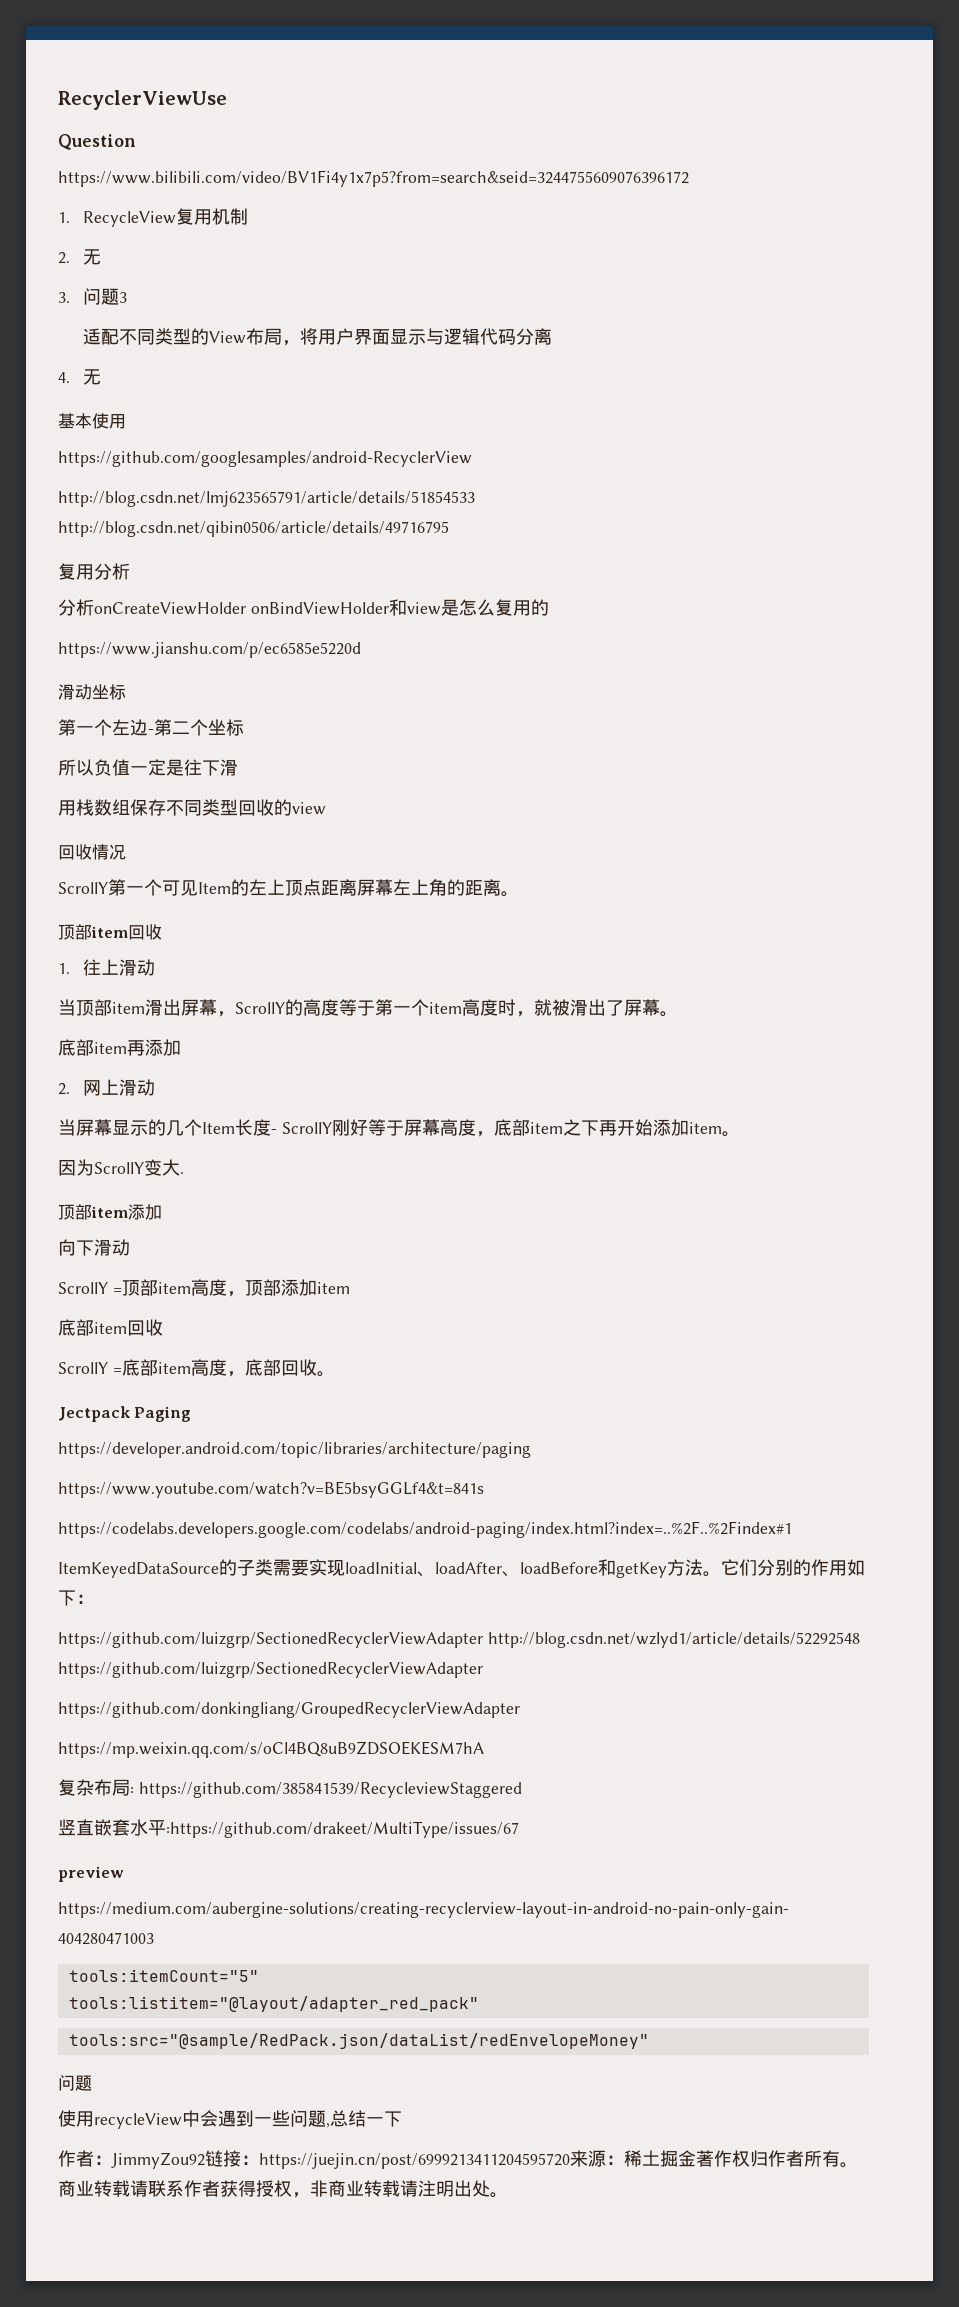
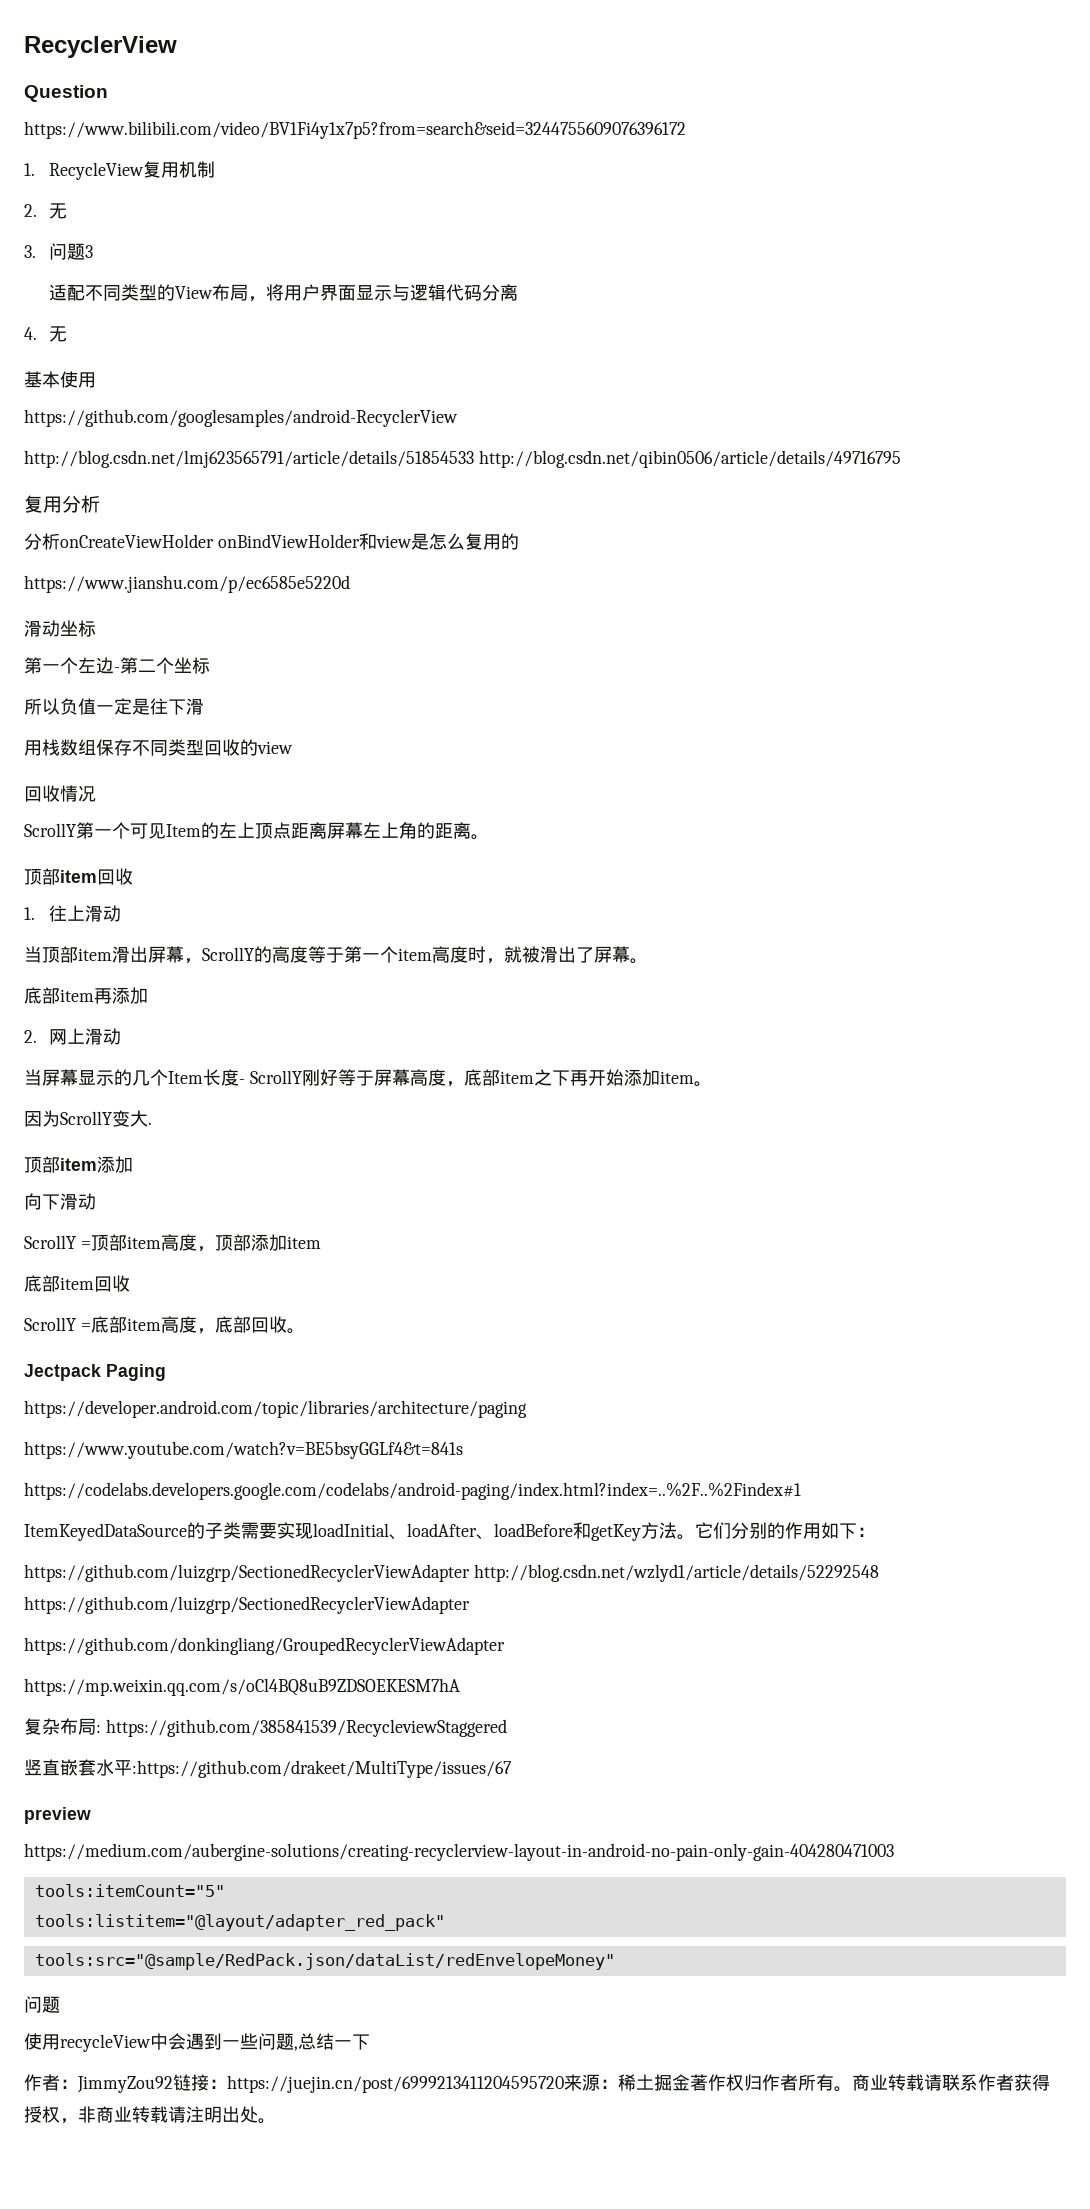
- RecyclerViewUse
+ RecyclerView

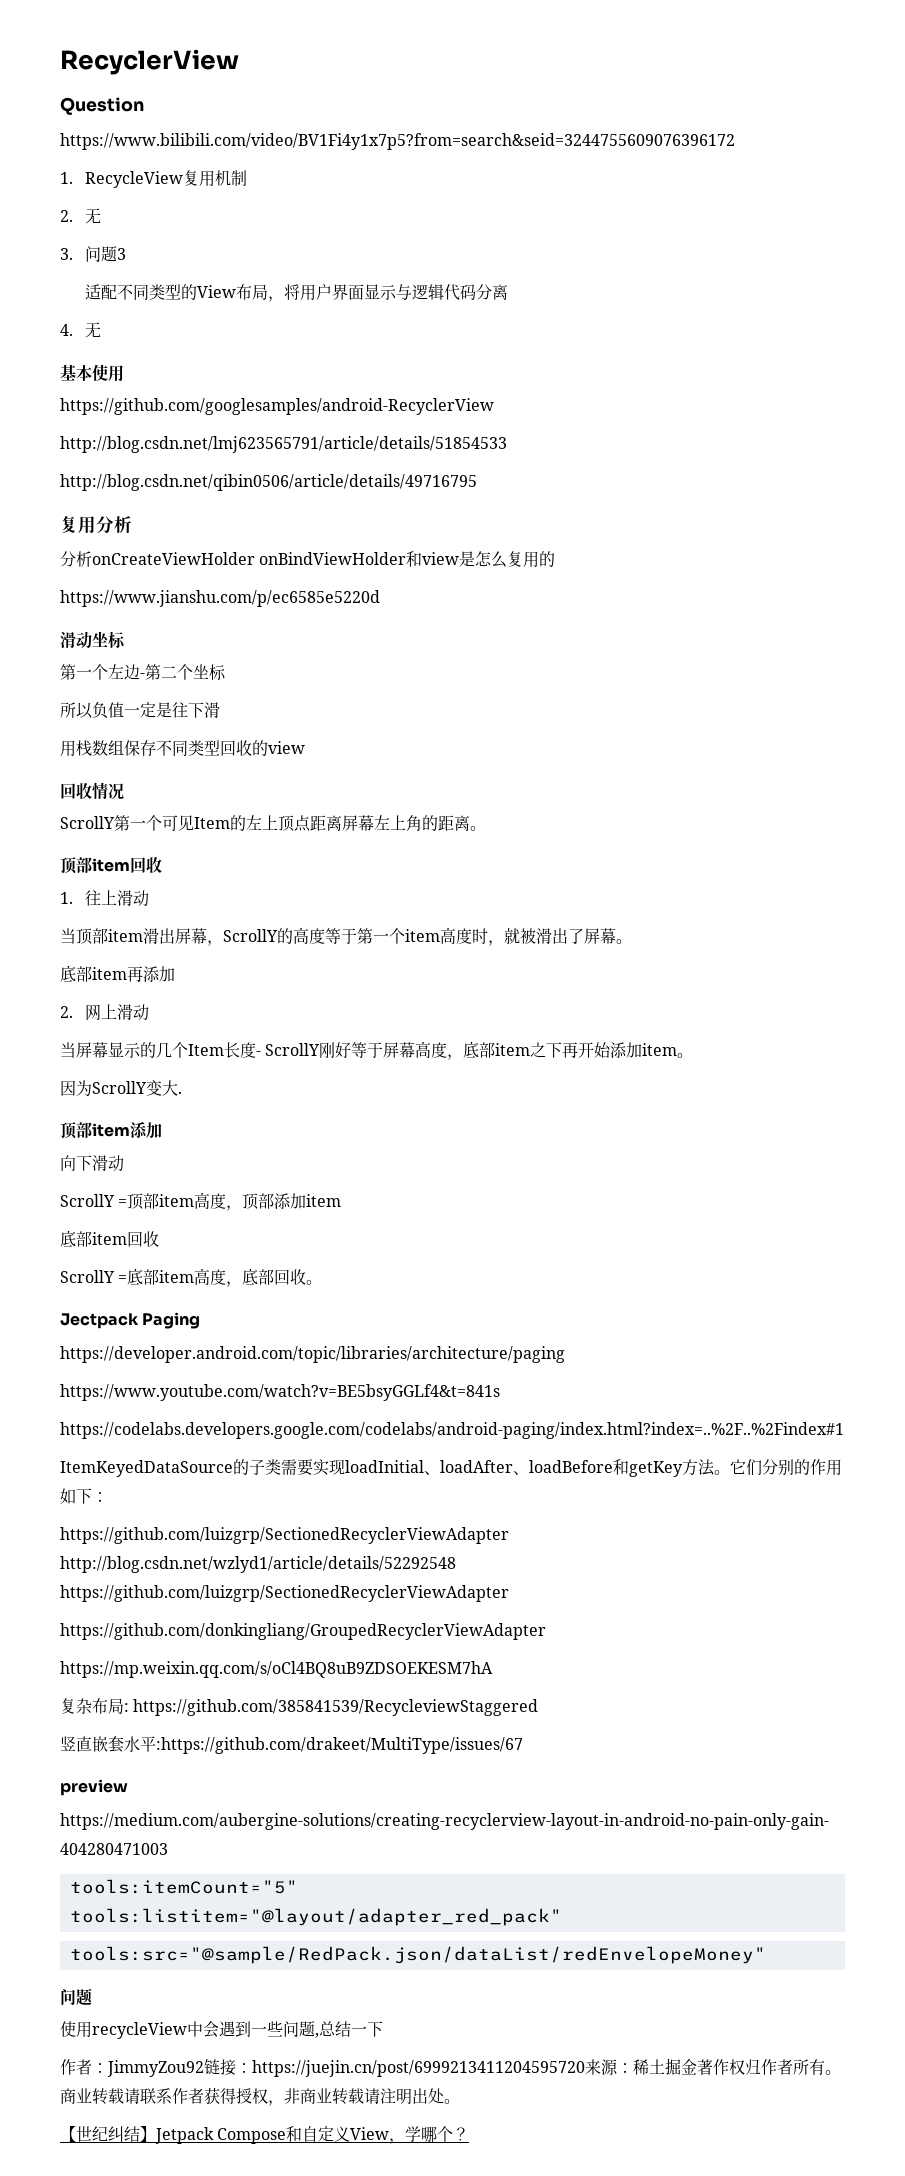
- http://blog.csdn.net/lmj623565791/article/details/51854533 http://blog.csdn.net/qibin0506/article/details/49716795
+ http://blog.csdn.net/lmj623565791/article/details/51854533
+ http://blog.csdn.net/qibin0506/article/details/49716795
+ 【世纪纠结】Jetpack Compose和自定义View，学哪个？

